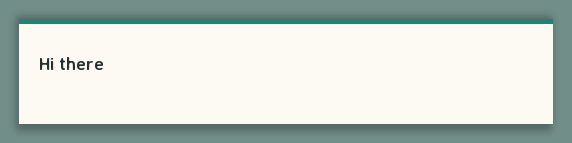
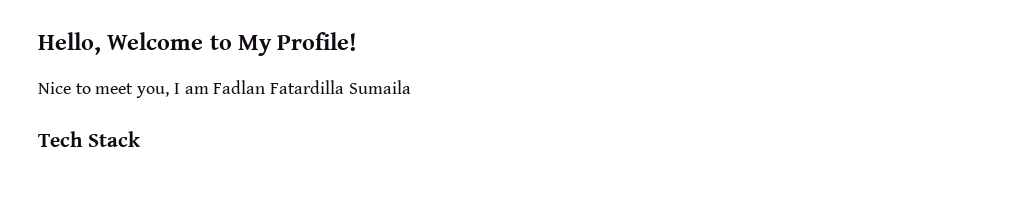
- Hi there
+ Hello, Welcome to My Profile!
+ Nice to meet you, I am Fadlan Fatardilla Sumaila
+ Tech Stack

